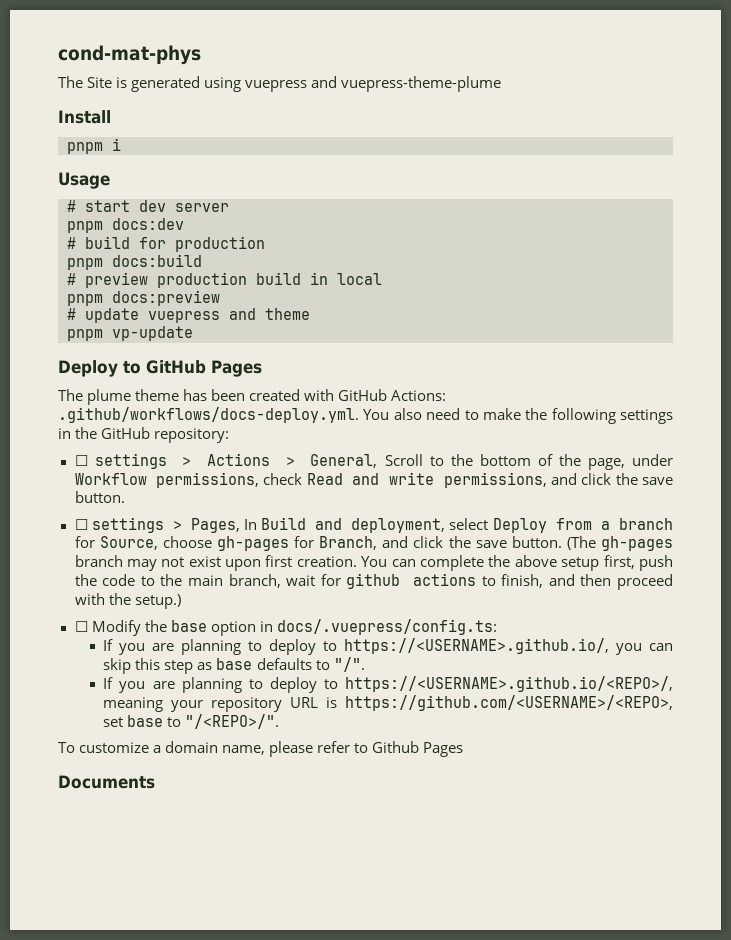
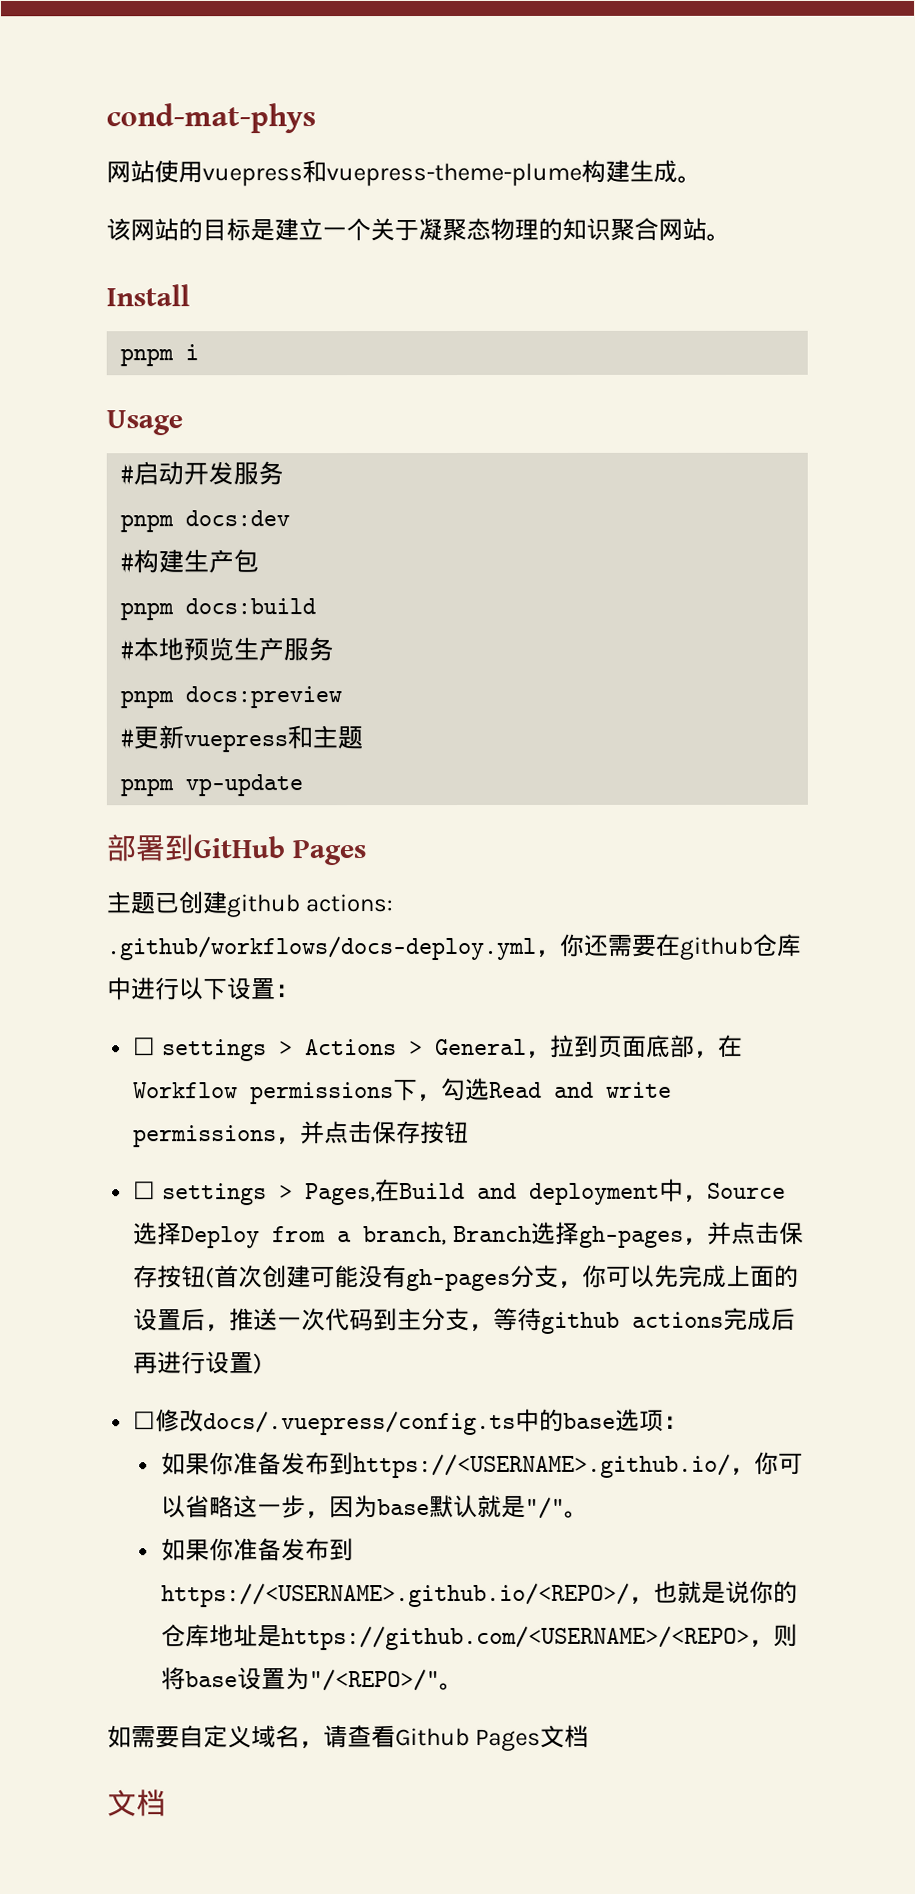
- The Site is generated using vuepress and vuepress-theme-plume
+ 网站使用vuepress和vuepress-theme-plume构建生成。
+ 该网站的目标是建立一个关于凝聚态物理的知识聚合网站。
- # start dev server
+ #启动开发服务
- # build for production
+ #构建生产包
- # preview production build in local
+ #本地预览生产服务
- # update vuepress and theme
+ #更新vuepress和主题
- Deploy to GitHub Pages
+ 部署到GitHub Pages
- The plume theme has been created with GitHub Actions: .github/workflows/docs-deploy.yml. You also need to make the following settings in the GitHub repository:
+ 主题已创建github actions: .github/workflows/docs-deploy.yml，你还需要在github仓库中进行以下设置：
- ☐ settings > Actions > General, Scroll to the bottom of the page, under Workflow permissions, check Read and write permissions, and click the save button.
+ ☐ settings > Actions > General，拉到页面底部，在Workflow permissions下，勾选Read and write permissions，并点击保存按钮
- ☐ settings > Pages, In Build and deployment, select Deploy from a branch for Source, choose gh-pages for Branch, and click the save button. (The gh-pages branch may not exist upon first creation. You can complete the above setup first, push the code to the main branch, wait for github actions to finish, and then proceed with the setup.)
- ☐ Modify the base option in docs/.vuepress/config.ts:
- If you are planning to deploy to https://<USERNAME>.github.io/, you can skip this step as base defaults to "/".
- If you are planning to deploy to https://<USERNAME>.github.io/<REPO>/, meaning your repository URL is https://github.com/<USERNAME>/<REPO>, set base to "/<REPO>/".
- To customize a domain name, please refer to Github Pages
- Documents
+ ☐ settings > Pages,在Build and deployment中，Source选择Deploy from a branch, Branch选择gh-pages，并点击保存按钮(首次创建可能没有gh-pages分支，你可以先完成上面的设置后，推送一次代码到主分支，等待github actions完成后再进行设置)
+ ☐修改docs/.vuepress/config.ts中的base选项：
+ 如果你准备发布到https://<USERNAME>.github.io/，你可以省略这一步，因为base默认就是"/"。
+ 如果你准备发布到https://<USERNAME>.github.io/<REPO>/，也就是说你的仓库地址是https://github.com/<USERNAME>/<REPO>，则将base设置为"/<REPO>/"。
+ 如需要自定义域名，请查看Github Pages文档
+ 文档

